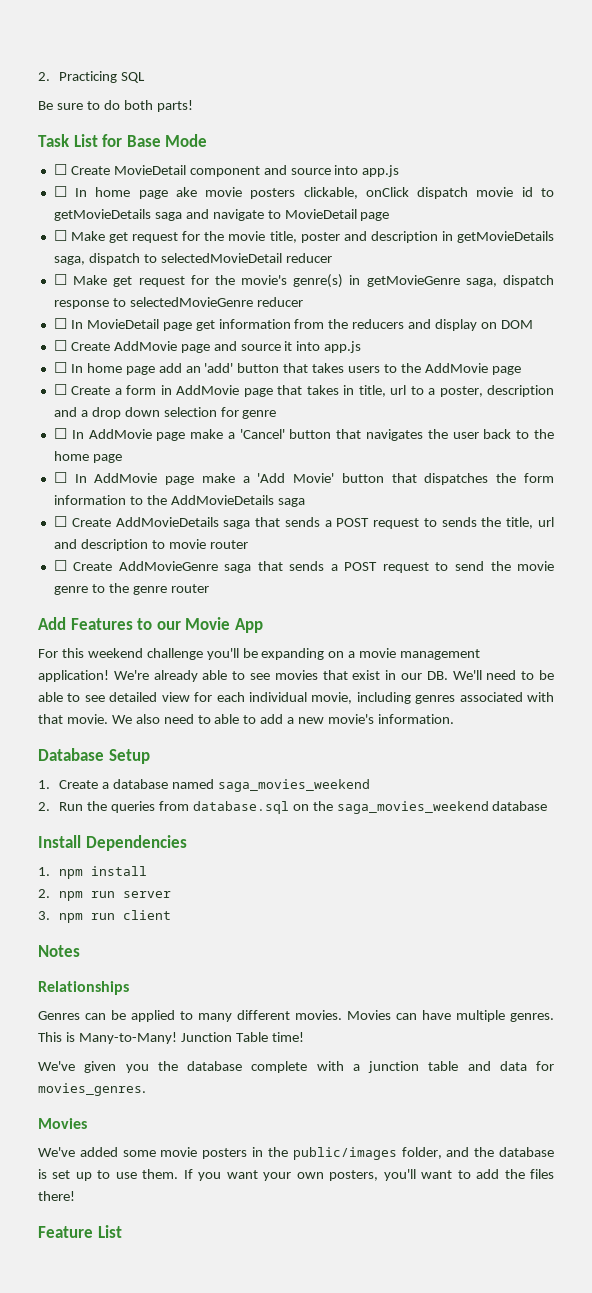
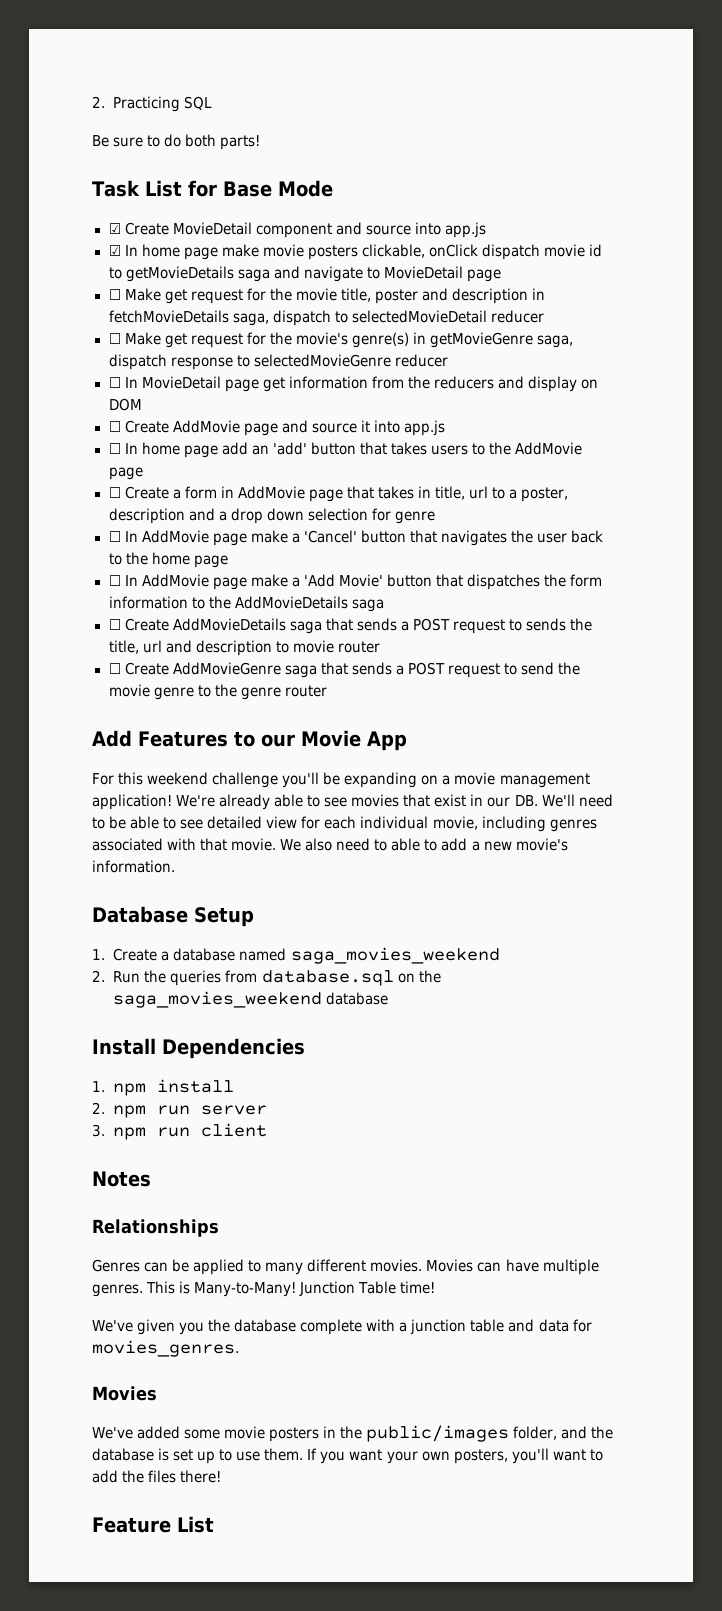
- ☐ Create MovieDetail component and source into app.js
+ ☑ Create MovieDetail component and source into app.js
- ☐ In home page ake movie posters clickable, onClick dispatch movie id to getMovieDetails saga and navigate to MovieDetail page
+ ☑ In home page make movie posters clickable, onClick dispatch movie id to getMovieDetails saga and navigate to MovieDetail page
- ☐ Make get request for the movie title, poster and description in getMovieDetails saga, dispatch to selectedMovieDetail reducer
+ ☐ Make get request for the movie title, poster and description in fetchMovieDetails saga, dispatch to selectedMovieDetail reducer

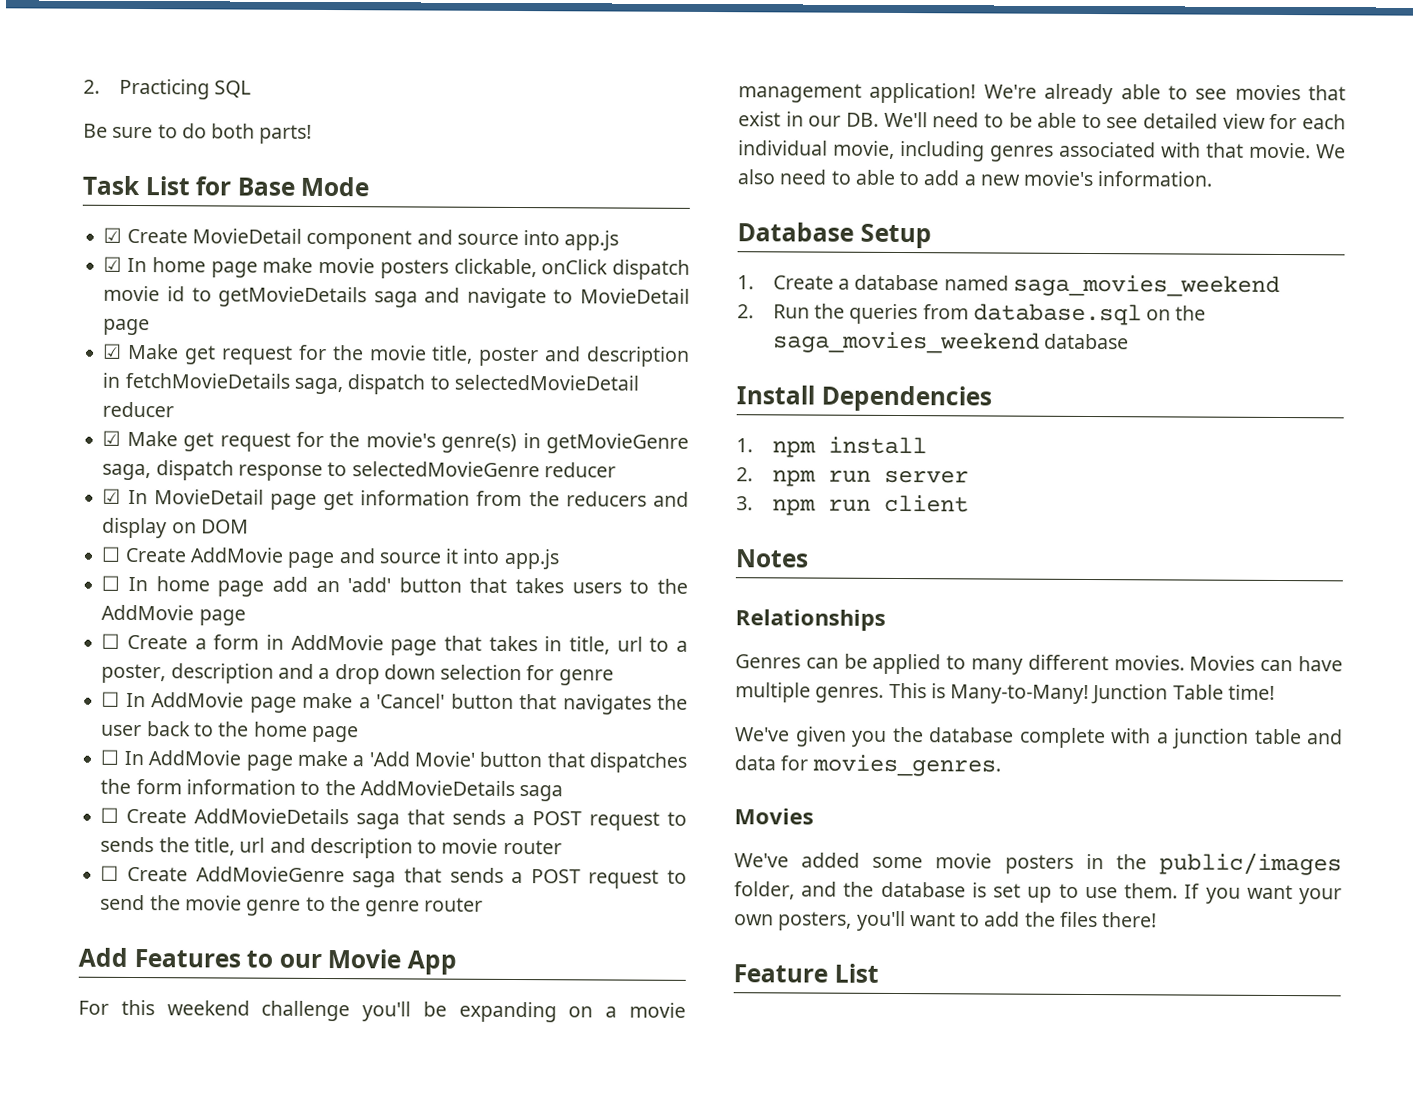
- ☐ Make get request for the movie title, poster and description in fetchMovieDetails saga, dispatch to selectedMovieDetail reducer
+ ☑ Make get request for the movie title, poster and description in fetchMovieDetails saga, dispatch to selectedMovieDetail reducer
- ☐ Make get request for the movie's genre(s) in getMovieGenre saga, dispatch response to selectedMovieGenre reducer
+ ☑ Make get request for the movie's genre(s) in getMovieGenre saga, dispatch response to selectedMovieGenre reducer
- ☐ In MovieDetail page get information from the reducers and display on DOM
+ ☑ In MovieDetail page get information from the reducers and display on DOM

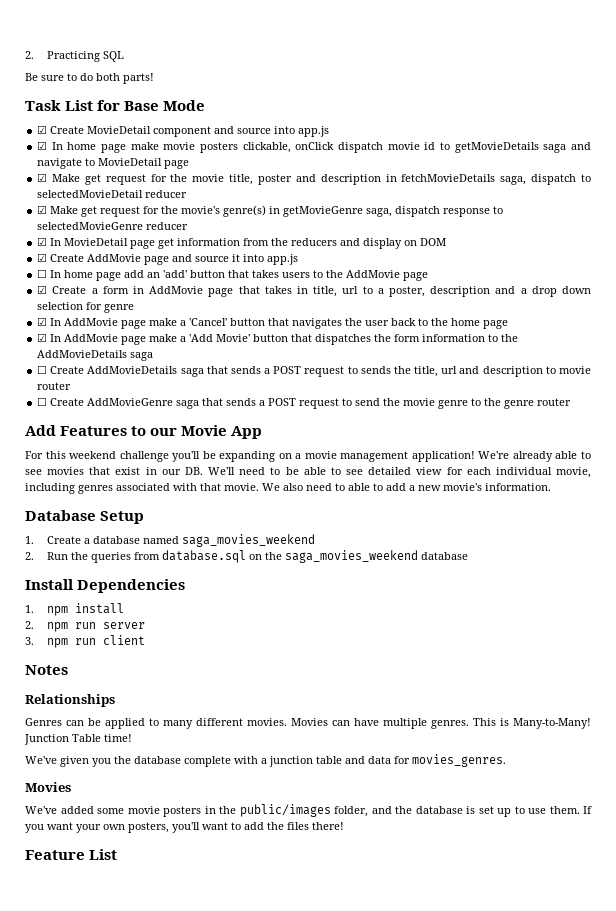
- ☐ Create AddMovie page and source it into app.js
+ ☑ Create AddMovie page and source it into app.js
- ☐ Create a form in AddMovie page that takes in title, url to a poster, description and a drop down selection for genre
+ ☑ Create a form in AddMovie page that takes in title, url to a poster, description and a drop down selection for genre
- ☐ In AddMovie page make a 'Cancel' button that navigates the user back to the home page
+ ☑ In AddMovie page make a 'Cancel' button that navigates the user back to the home page
- ☐ In AddMovie page make a 'Add Movie' button that dispatches the form information to the AddMovieDetails saga
+ ☑ In AddMovie page make a 'Add Movie' button that dispatches the form information to the AddMovieDetails saga

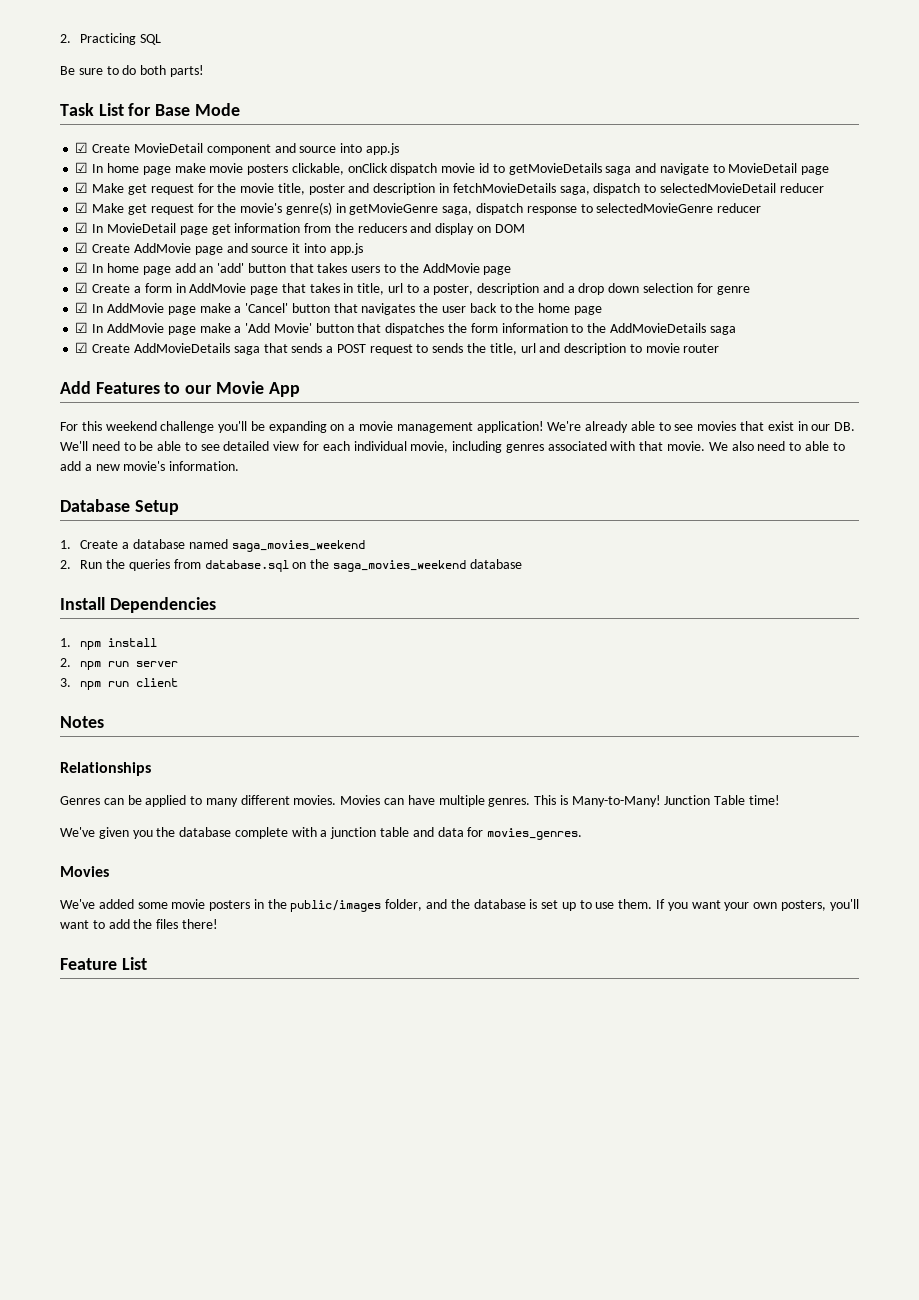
- ☐ In home page add an 'add' button that takes users to the AddMovie page
+ ☑ In home page add an 'add' button that takes users to the AddMovie page
- ☐ Create AddMovieDetails saga that sends a POST request to sends the title, url and description to movie router
+ ☑ Create AddMovieDetails saga that sends a POST request to sends the title, url and description to movie router
- ☐ Create AddMovieGenre saga that sends a POST request to send the movie genre to the genre router

